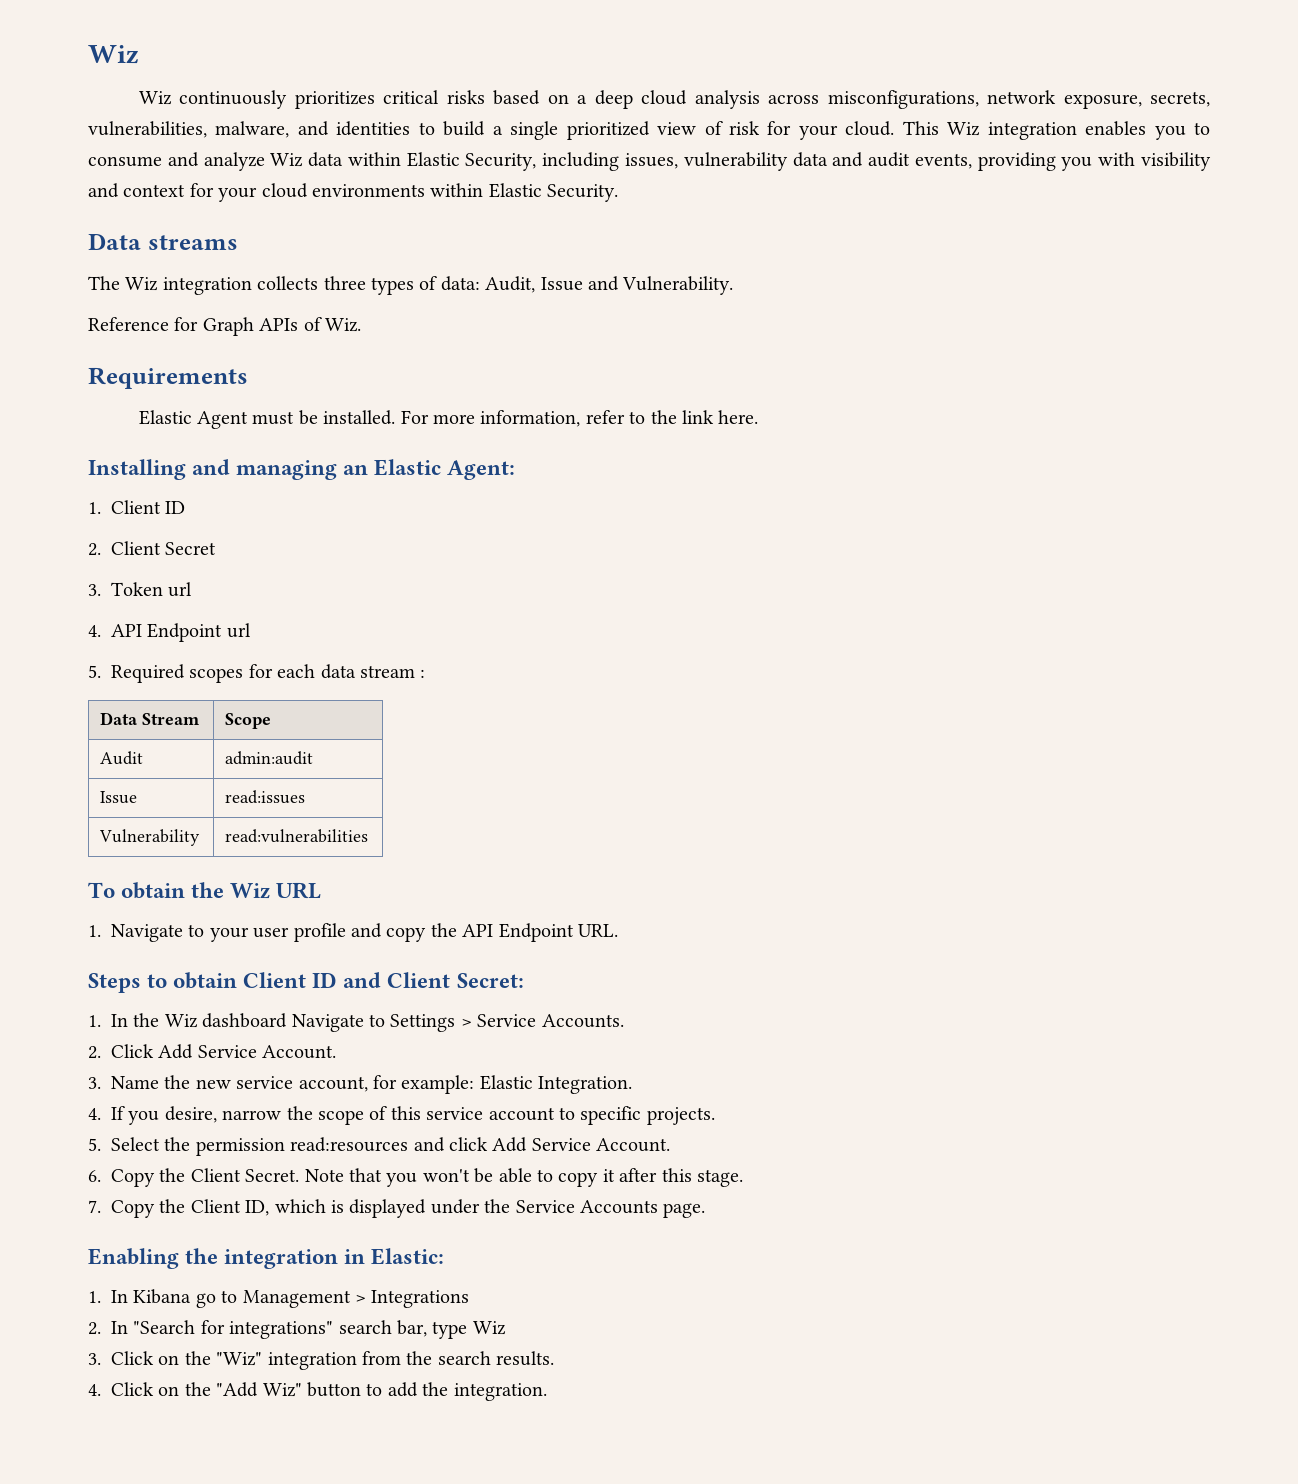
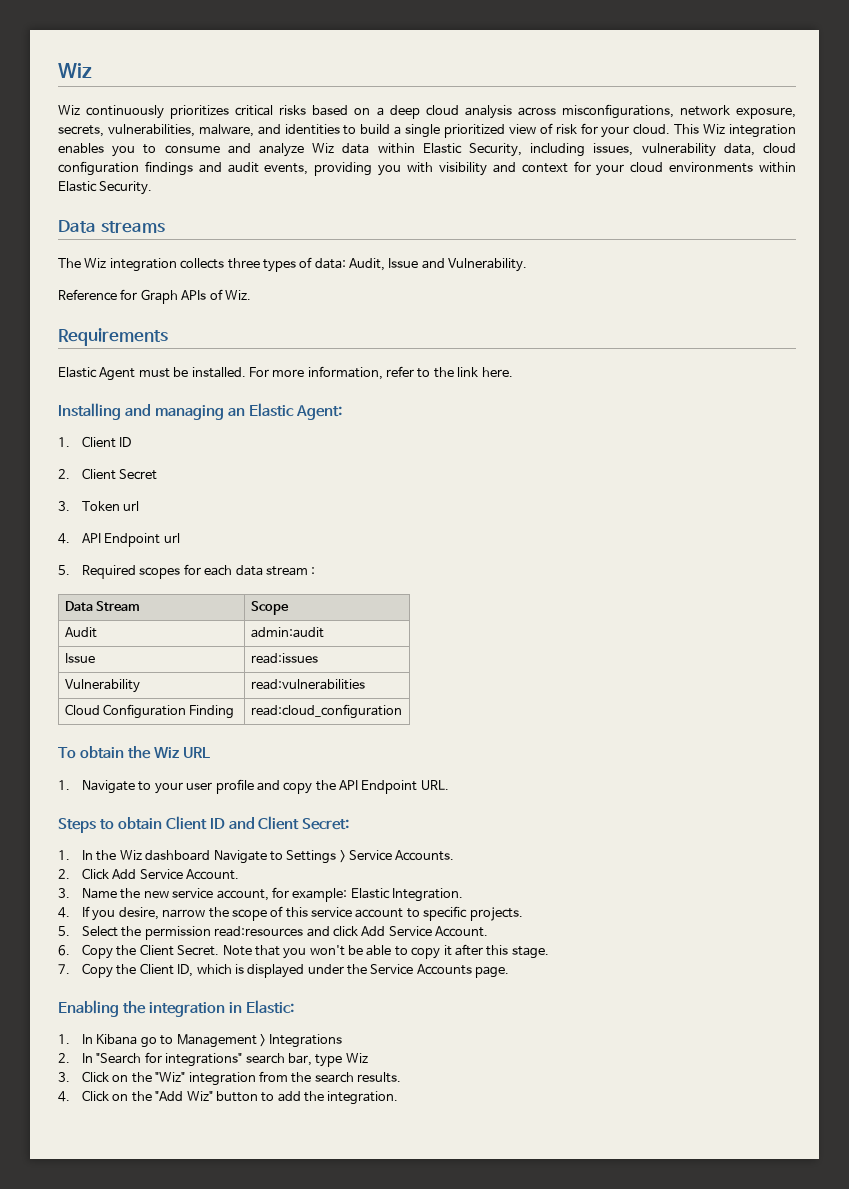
- This Wiz integration enables you to consume and analyze Wiz data within Elastic Security, including issues, vulnerability data and audit events, providing you with visibility and context for your cloud environments within Elastic Security.
+ This Wiz integration enables you to consume and analyze Wiz data within Elastic Security, including issues, vulnerability data, cloud configuration findings and audit events, providing you with visibility and context for your cloud environments within Elastic Security.
+ Cloud Configuration Finding | read:cloud_configuration

